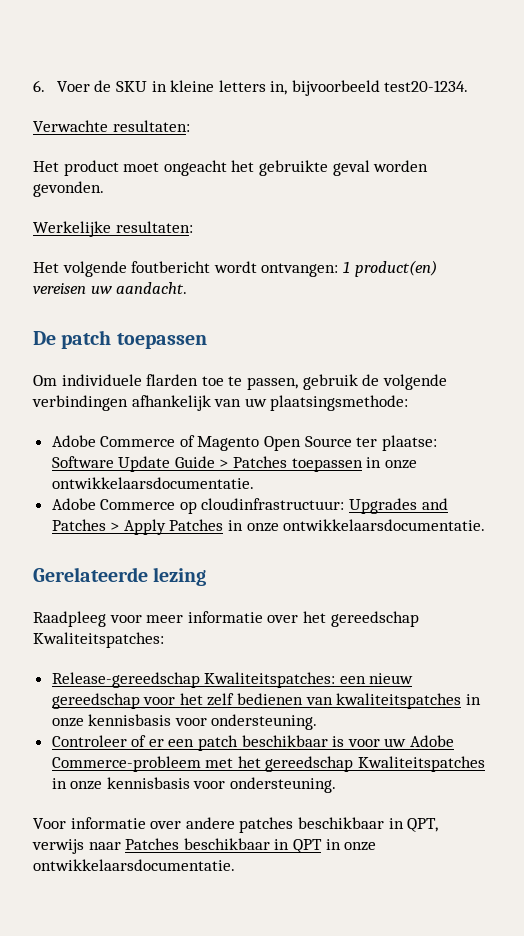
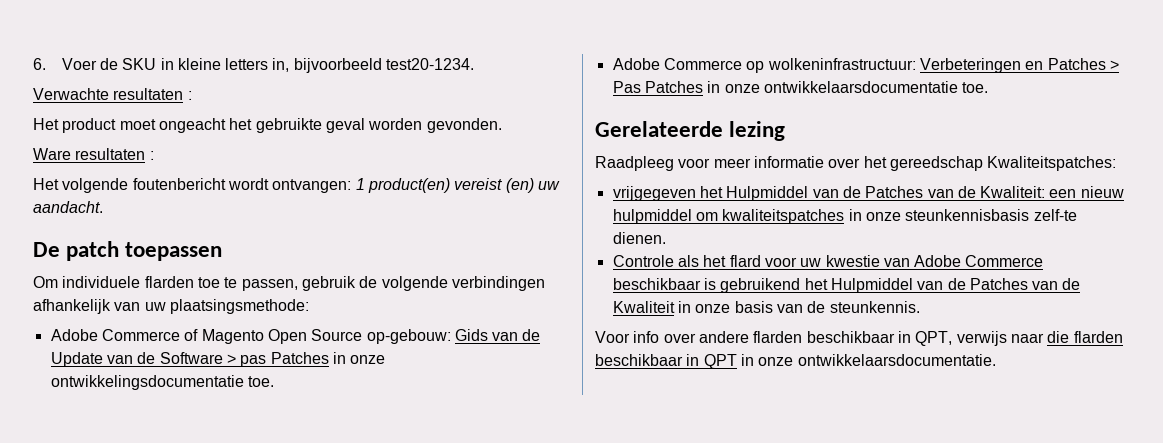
- Verwachte resultaten:
+ Verwachte resultaten :
- Werkelijke resultaten:
+ Ware resultaten :
- Het volgende foutbericht wordt ontvangen: 1 product(en) vereisen uw aandacht.
+ Het volgende foutenbericht wordt ontvangen: 1 product(en) vereist (en) uw aandacht.
- Adobe Commerce of Magento Open Source ter plaatse: Software Update Guide > Patches toepassen in onze ontwikkelaarsdocumentatie.
+ Adobe Commerce of Magento Open Source op-gebouw: Gids van de Update van de Software > pas Patches in onze ontwikkelingsdocumentatie toe.
- Adobe Commerce op cloudinfrastructuur: Upgrades and Patches > Apply Patches in onze ontwikkelaarsdocumentatie.
+ Adobe Commerce op wolkeninfrastructuur: Verbeteringen en Patches > Pas Patches in onze ontwikkelaarsdocumentatie toe.
- Release-gereedschap Kwaliteitspatches: een nieuw gereedschap voor het zelf bedienen van kwaliteitspatches in onze kennisbasis voor ondersteuning.
- Controleer of er een patch beschikbaar is voor uw Adobe Commerce-probleem met het gereedschap Kwaliteitspatches in onze kennisbasis voor ondersteuning.
+ vrijgegeven het Hulpmiddel van de Patches van de Kwaliteit: een nieuw hulpmiddel om kwaliteitspatches in onze steunkennisbasis zelf-te dienen.
+ Controle als het flard voor uw kwestie van Adobe Commerce beschikbaar is gebruikend het Hulpmiddel van de Patches van de Kwaliteit in onze basis van de steunkennis.
- Voor informatie over andere patches beschikbaar in QPT, verwijs naar Patches beschikbaar in QPT in onze ontwikkelaarsdocumentatie.
+ Voor info over andere flarden beschikbaar in QPT, verwijs naar die flarden beschikbaar in QPT in onze ontwikkelaarsdocumentatie.

